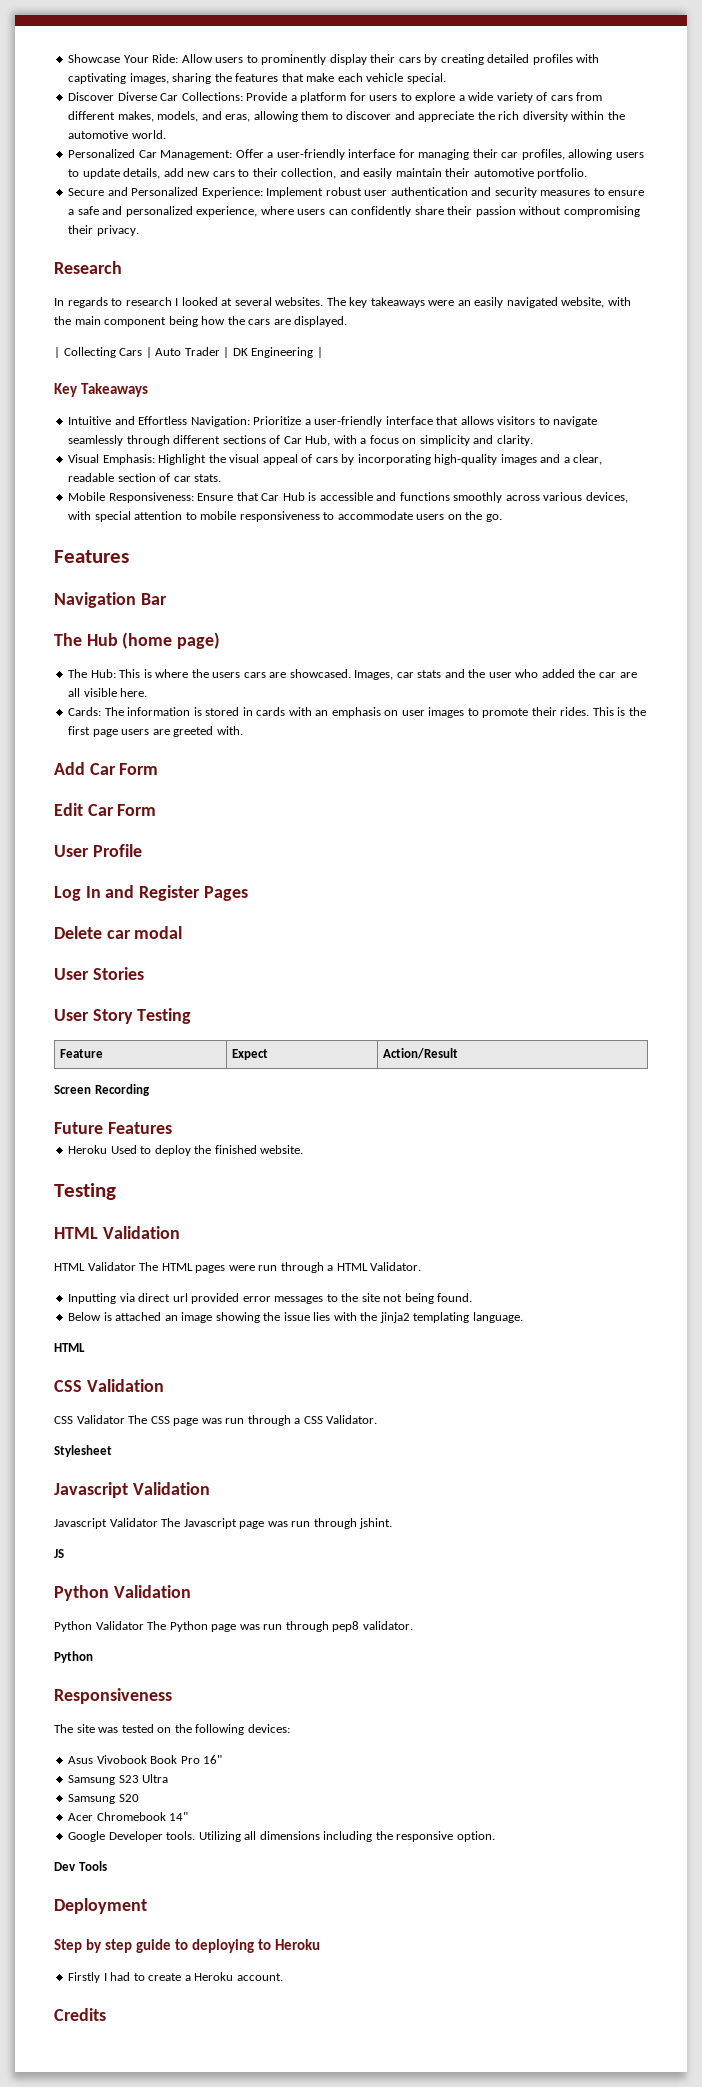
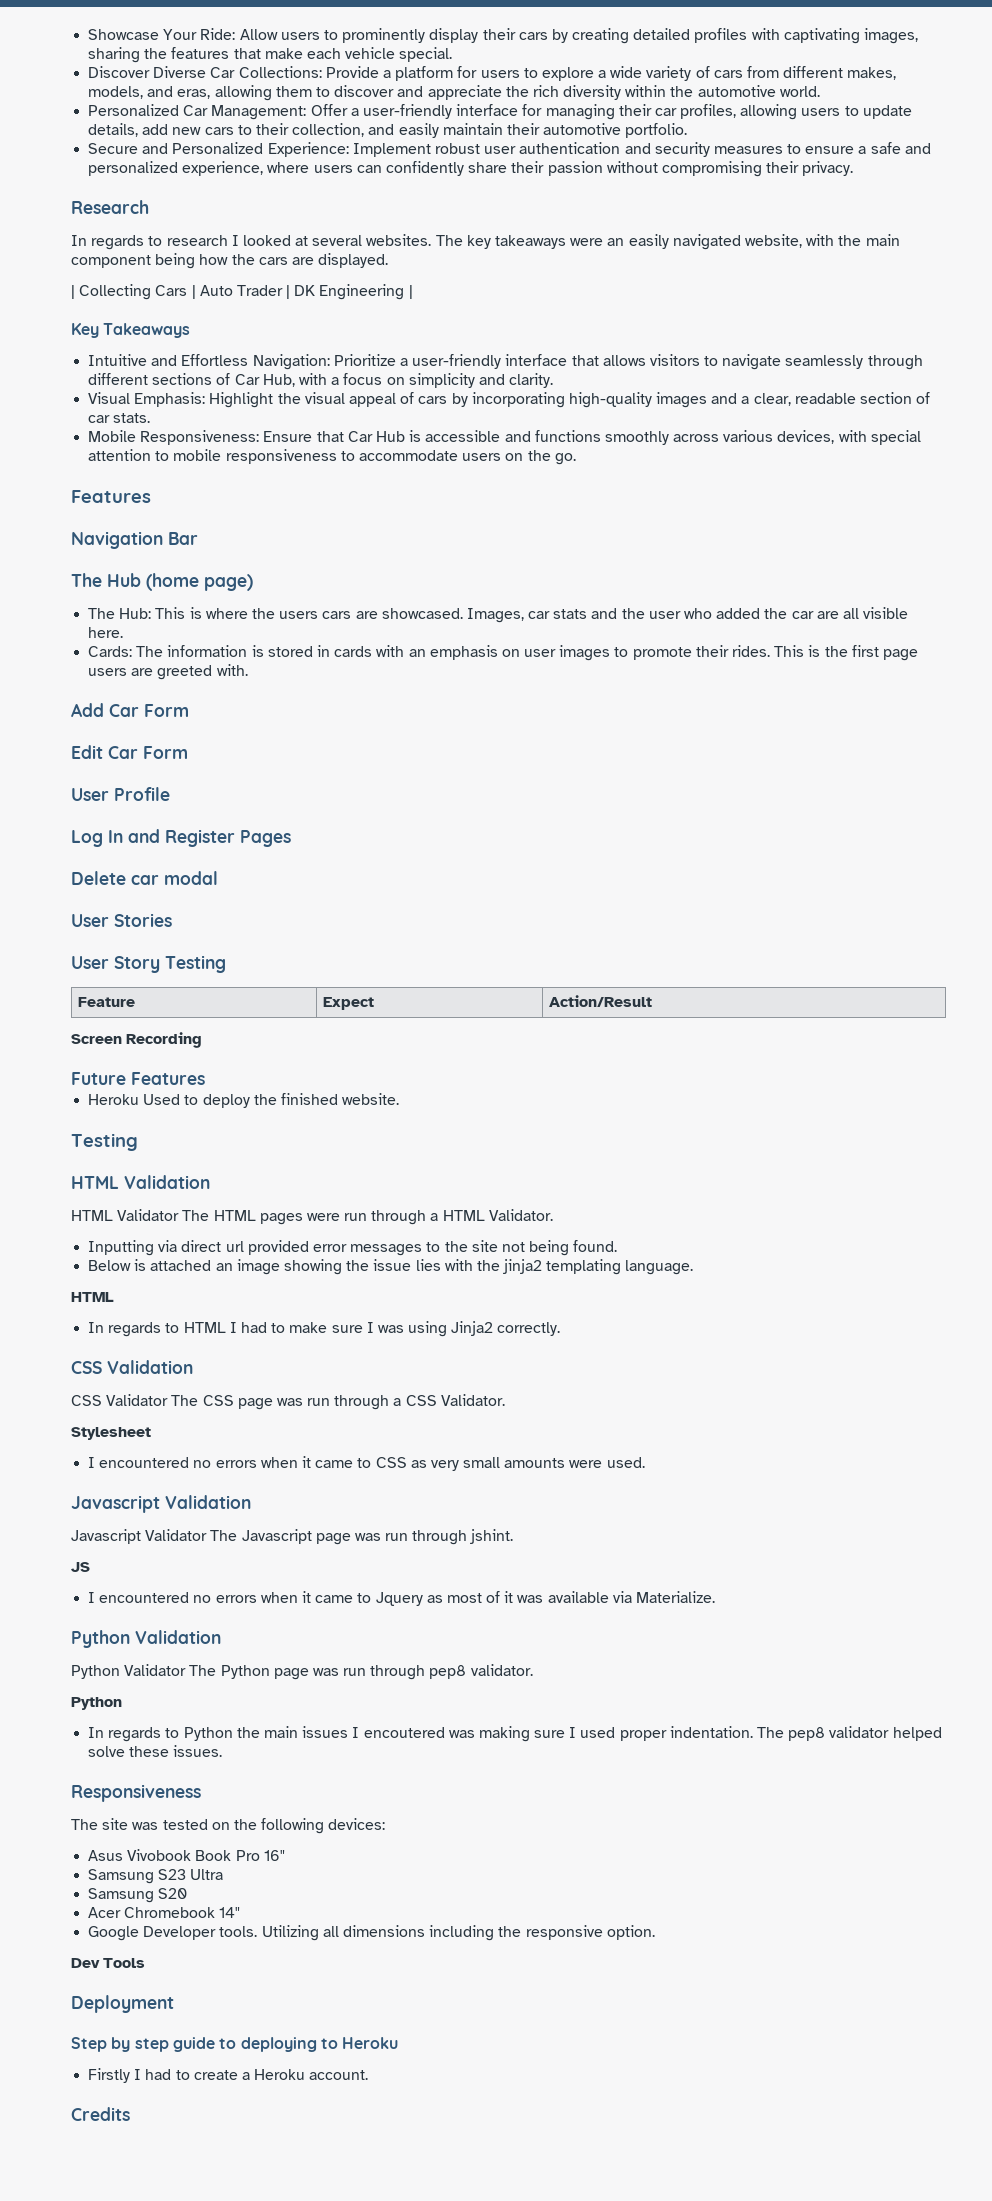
+ In regards to HTML I had to make sure I was using Jinja2 correctly.
+ I encountered no errors when it came to CSS as very small amounts were used.
+ I encountered no errors when it came to Jquery as most of it was available via Materialize.
+ In regards to Python the main issues I encoutered was making sure I used proper indentation. The pep8 validator helped solve these issues.

